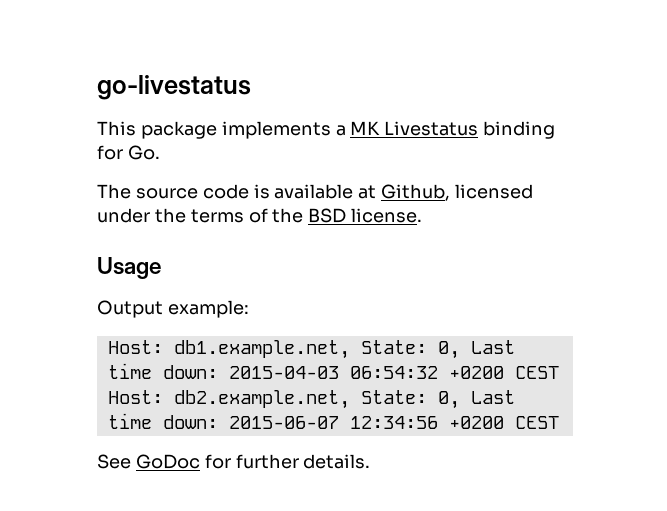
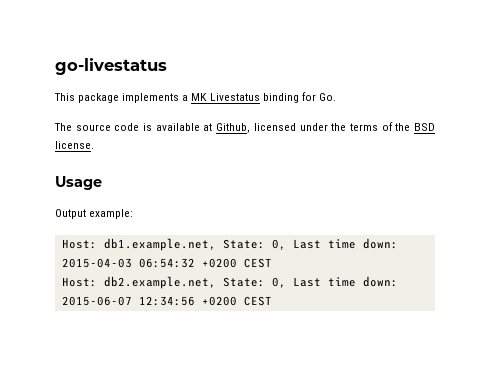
- See GoDoc for further details.

